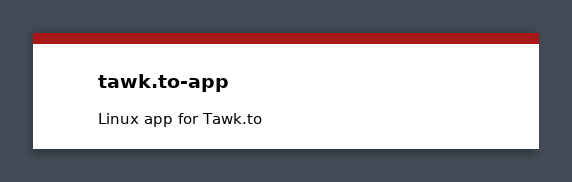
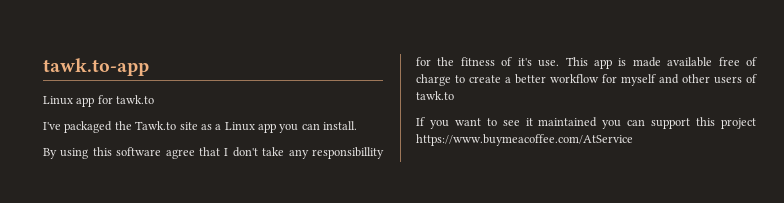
- Linux app for Tawk.to
+ Linux app for tawk.to
+ I've packaged the Tawk.to site as a Linux app you can install.
+ By using this software agree that I don't take any responsibillity for the fitness of it's use. This app is made available free of charge to create a better workflow for myself and other users of tawk.to
+ If you want to see it maintained you can support this project https://www.buymeacoffee.com/AtService

